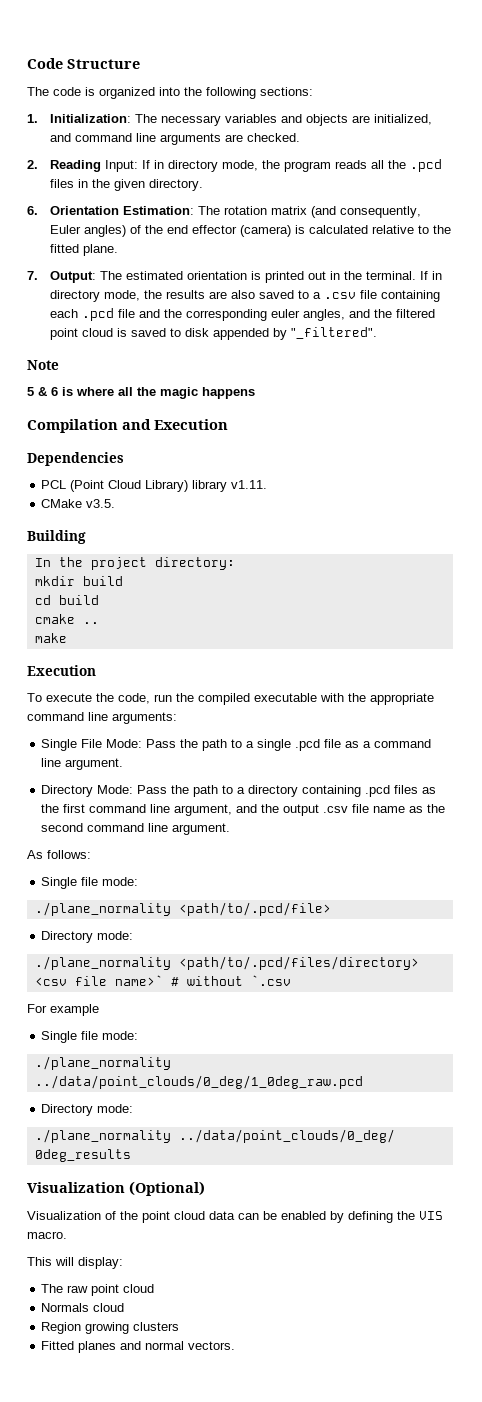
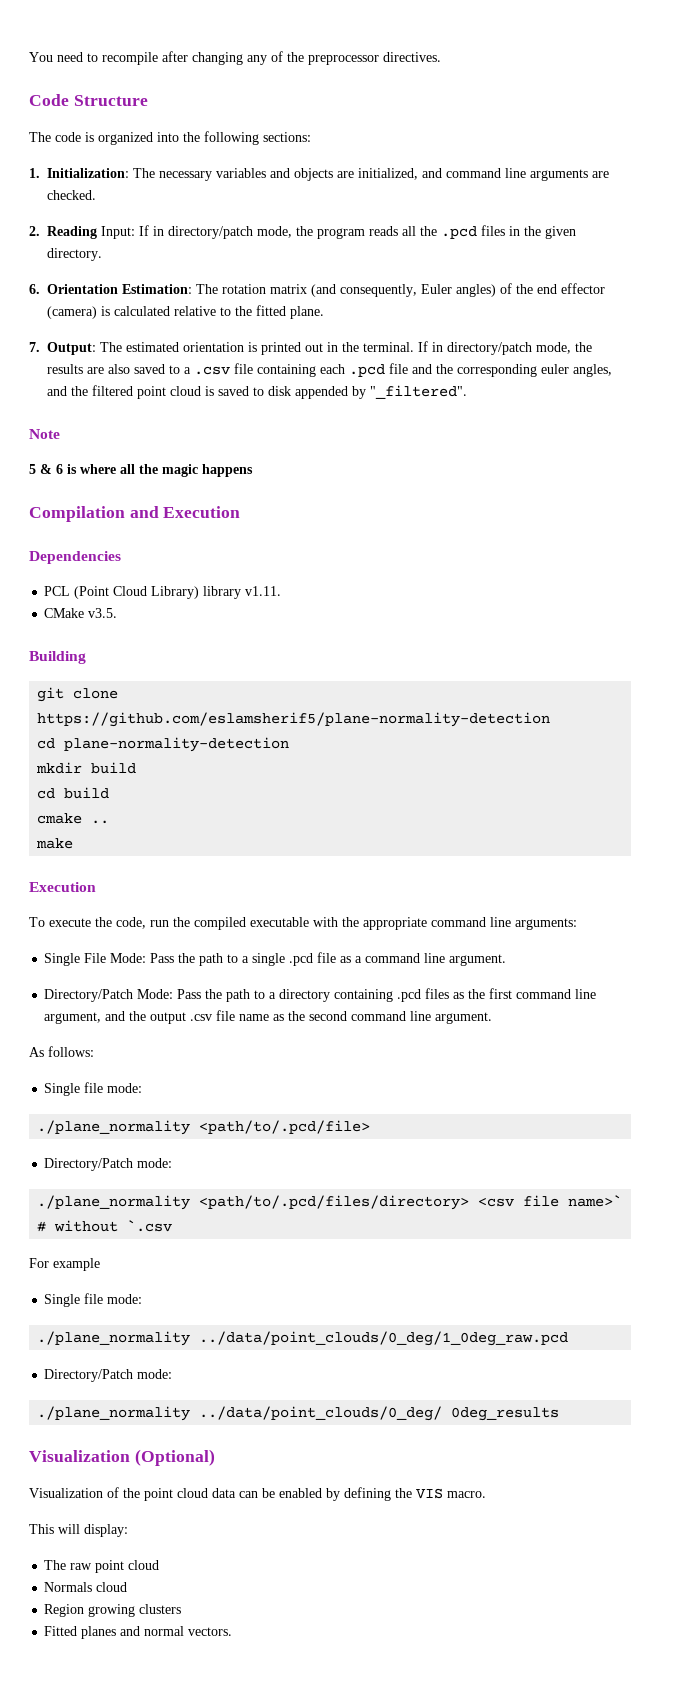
+ You need to recompile after changing any of the preprocessor directives.
- 2. Reading Input: If in directory mode, the program reads all the .pcd files in the given directory.
+ 2. Reading Input: If in directory/patch mode, the program reads all the .pcd files in the given directory.
- If in directory mode, the results are also saved to a .csv file containing each .pcd file and the corresponding euler angles, and the filtered point cloud is saved to disk appended by "_filtered".
+ If in directory/patch mode, the results are also saved to a .csv file containing each .pcd file and the corresponding euler angles, and the filtered point cloud is saved to disk appended by "_filtered".
- In the project directory:
+ git clone https://github.com/eslamsherif5/plane-normality-detection
+ cd plane-normality-detection
- Directory Mode: Pass the path to a directory containing .pcd files as the first command line argument, and the output .csv file name as the second command line argument.
+ Directory/Patch Mode: Pass the path to a directory containing .pcd files as the first command line argument, and the output .csv file name as the second command line argument.
  ./plane_normality <path/to/.pcd/file>
- Directory mode:
+ Directory/Patch mode:
  ./plane_normality ../data/point_clouds/0_deg/1_0deg_raw.pcd
- Directory mode:
+ Directory/Patch mode:

